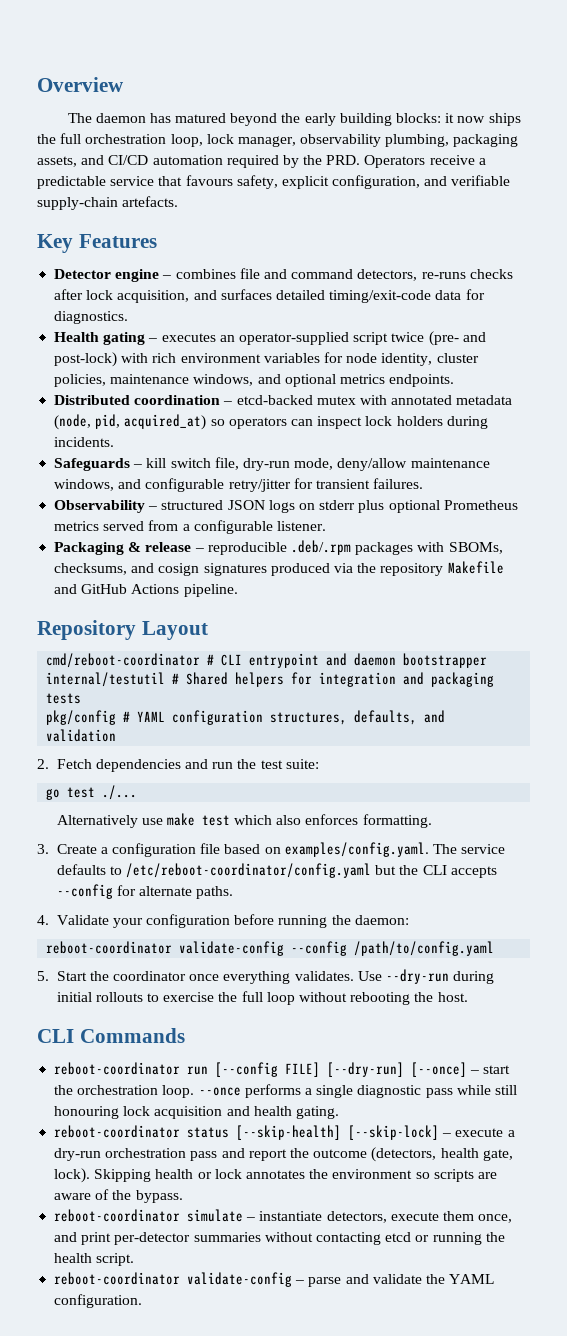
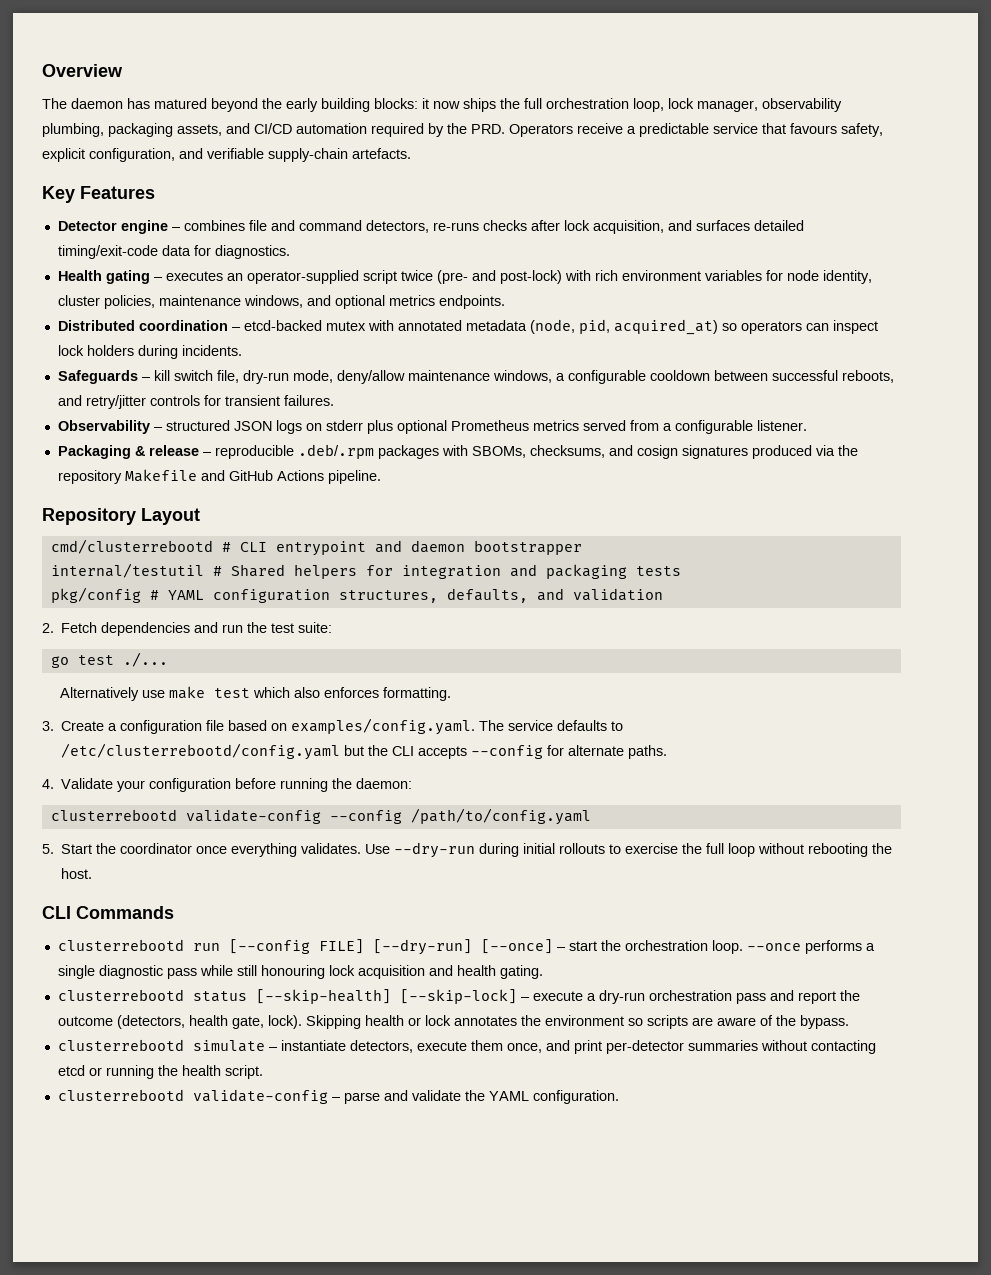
- Safeguards – kill switch file, dry-run mode, deny/allow maintenance windows, and configurable retry/jitter for transient failures.
+ Safeguards – kill switch file, dry-run mode, deny/allow maintenance windows, a configurable cooldown between successful reboots, and retry/jitter controls for transient failures.
- cmd/reboot-coordinator # CLI entrypoint and daemon bootstrapper
+ cmd/clusterrebootd # CLI entrypoint and daemon bootstrapper
- 3. Create a configuration file based on examples/config.yaml. The service defaults to /etc/reboot-coordinator/config.yaml but the CLI accepts --config for alternate paths.
+ 3. Create a configuration file based on examples/config.yaml. The service defaults to /etc/clusterrebootd/config.yaml but the CLI accepts --config for alternate paths.
- reboot-coordinator validate-config --config /path/to/config.yaml
+ clusterrebootd validate-config --config /path/to/config.yaml
- reboot-coordinator run [--config FILE] [--dry-run] [--once] – start the orchestration loop.
+ clusterrebootd run [--config FILE] [--dry-run] [--once] – start the orchestration loop.
- reboot-coordinator status [--skip-health] [--skip-lock] – execute a dry-run orchestration pass and report the outcome (detectors, health gate, lock).
+ clusterrebootd status [--skip-health] [--skip-lock] – execute a dry-run orchestration pass and report the outcome (detectors, health gate, lock).
- reboot-coordinator simulate – instantiate detectors, execute them once, and print per-detector summaries without contacting etcd or running the health script.
+ clusterrebootd simulate – instantiate detectors, execute them once, and print per-detector summaries without contacting etcd or running the health script.
- reboot-coordinator validate-config – parse and validate the YAML configuration.
+ clusterrebootd validate-config – parse and validate the YAML configuration.

